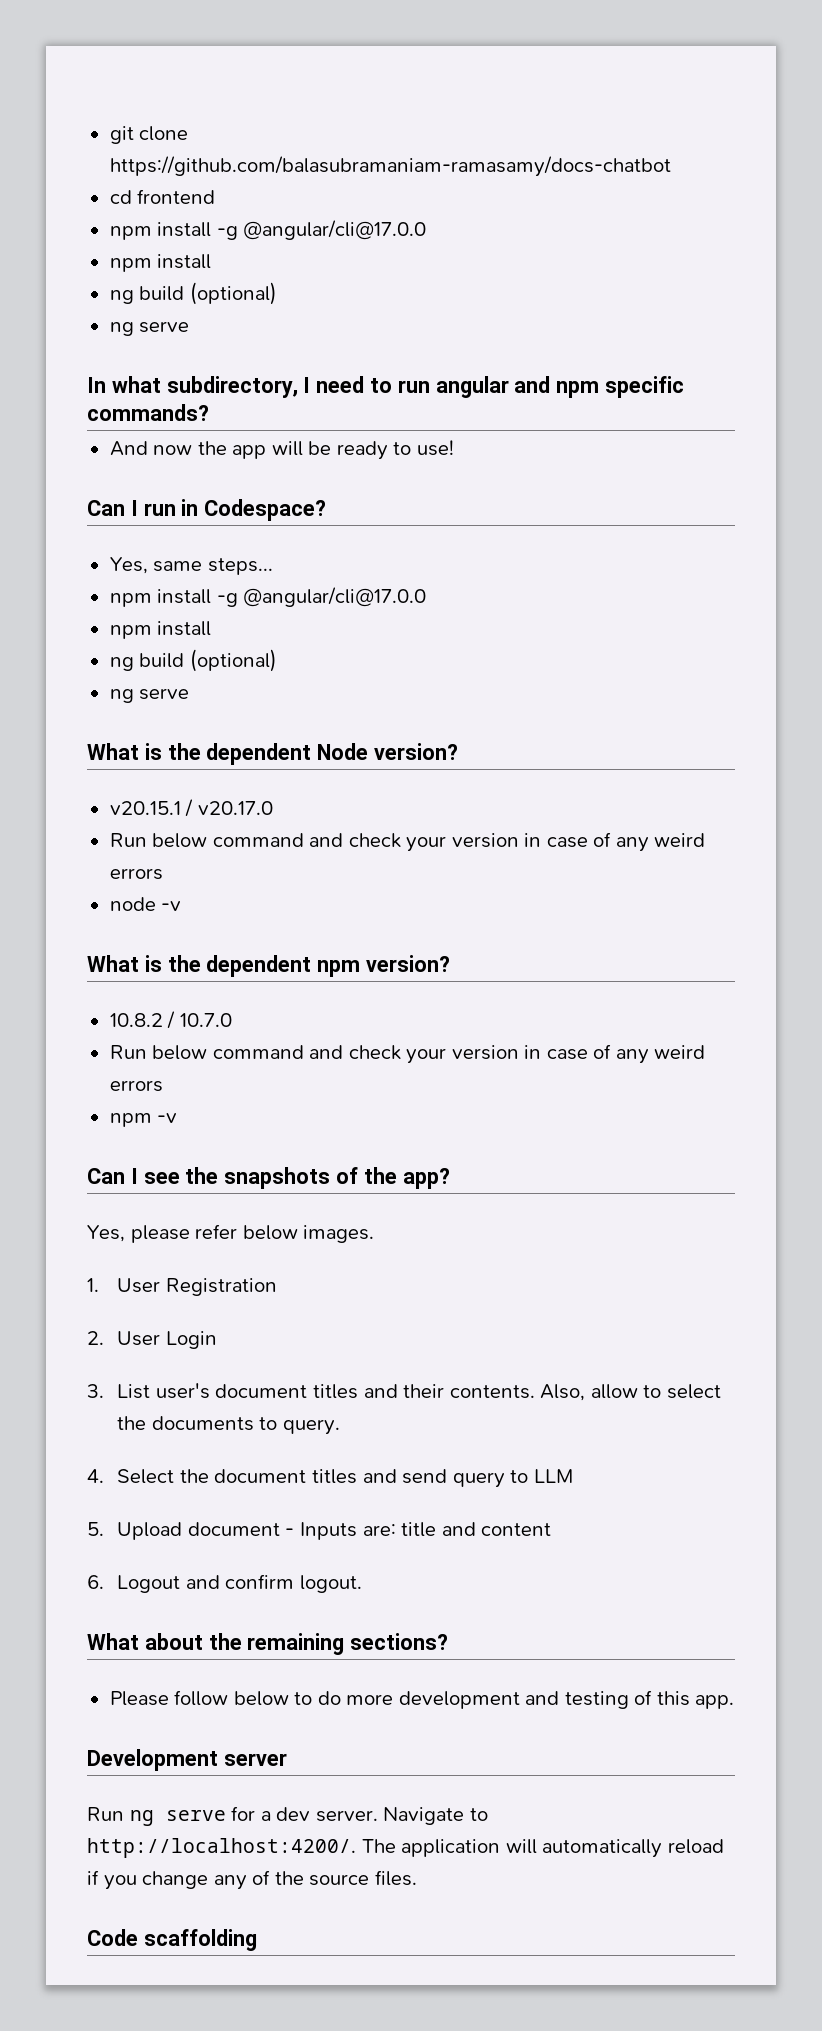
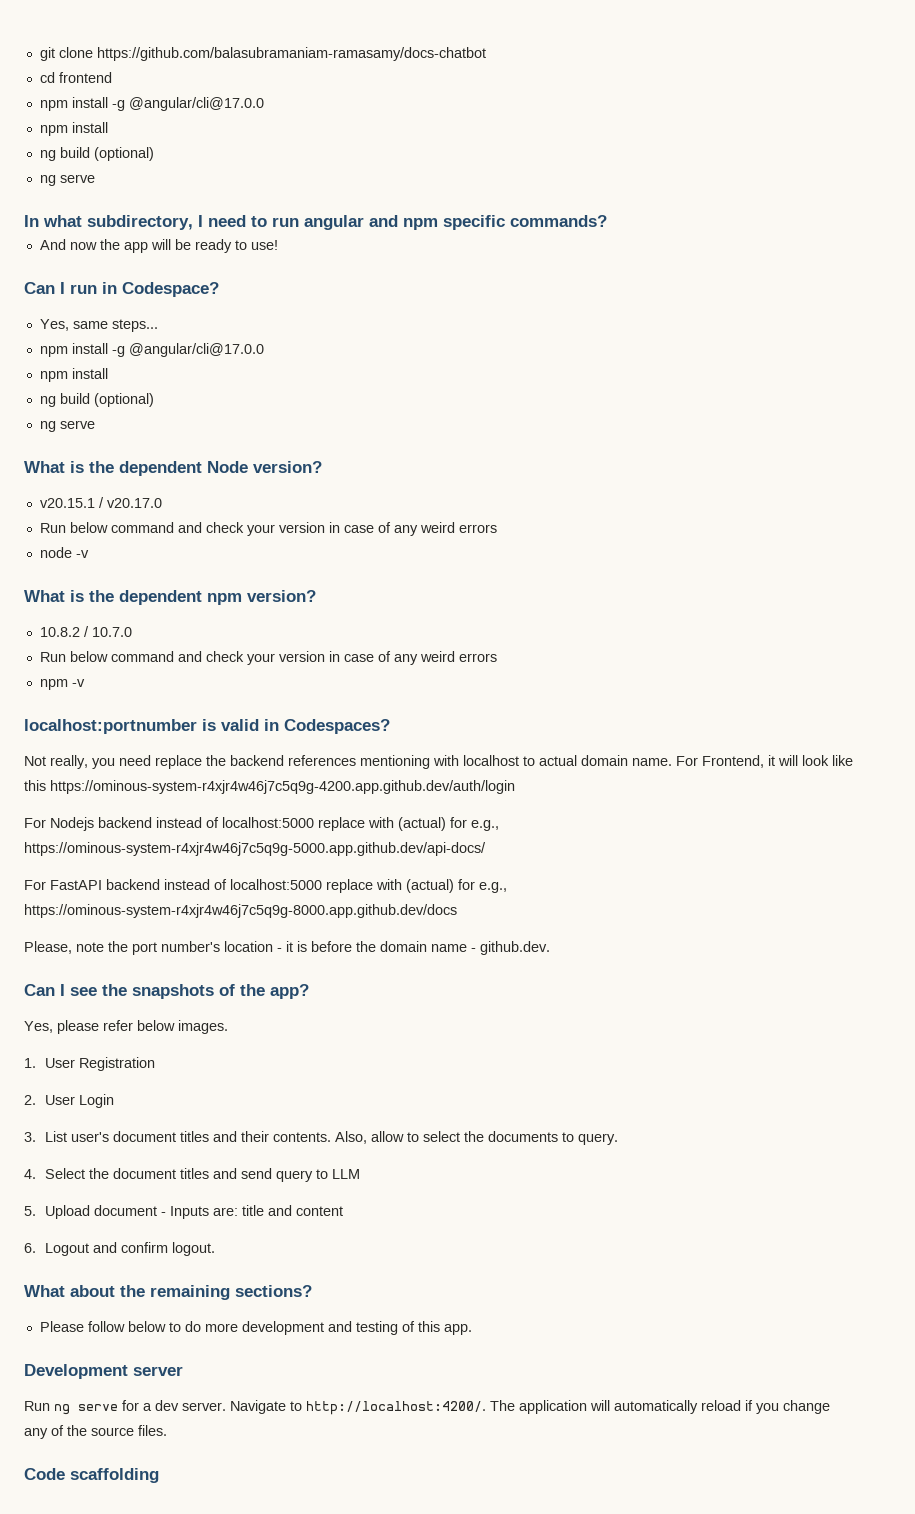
+ localhost:portnumber is valid in Codespaces?
+ Not really, you need replace the backend references mentioning with localhost to actual domain name. For Frontend, it will look like this https://ominous-system-r4xjr4w46j7c5q9g-4200.app.github.dev/auth/login
+ For Nodejs backend instead of localhost:5000 replace with (actual) for e.g., https://ominous-system-r4xjr4w46j7c5q9g-5000.app.github.dev/api-docs/
+ For FastAPI backend instead of localhost:5000 replace with (actual) for e.g., https://ominous-system-r4xjr4w46j7c5q9g-8000.app.github.dev/docs
+ Please, note the port number's location - it is before the domain name - github.dev.

